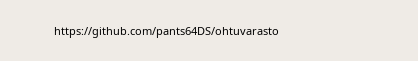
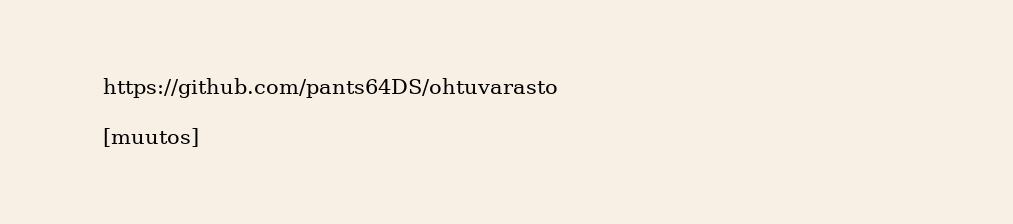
+ [muutos]

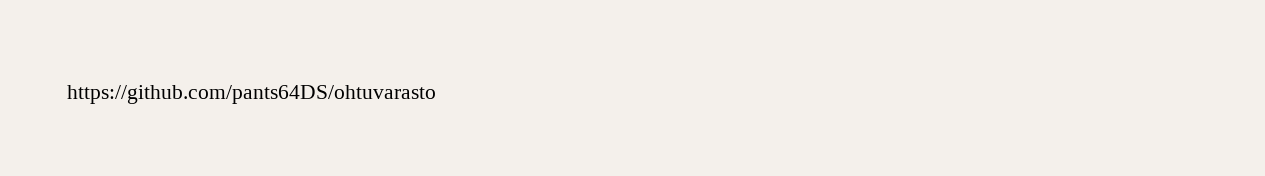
- [muutos]

